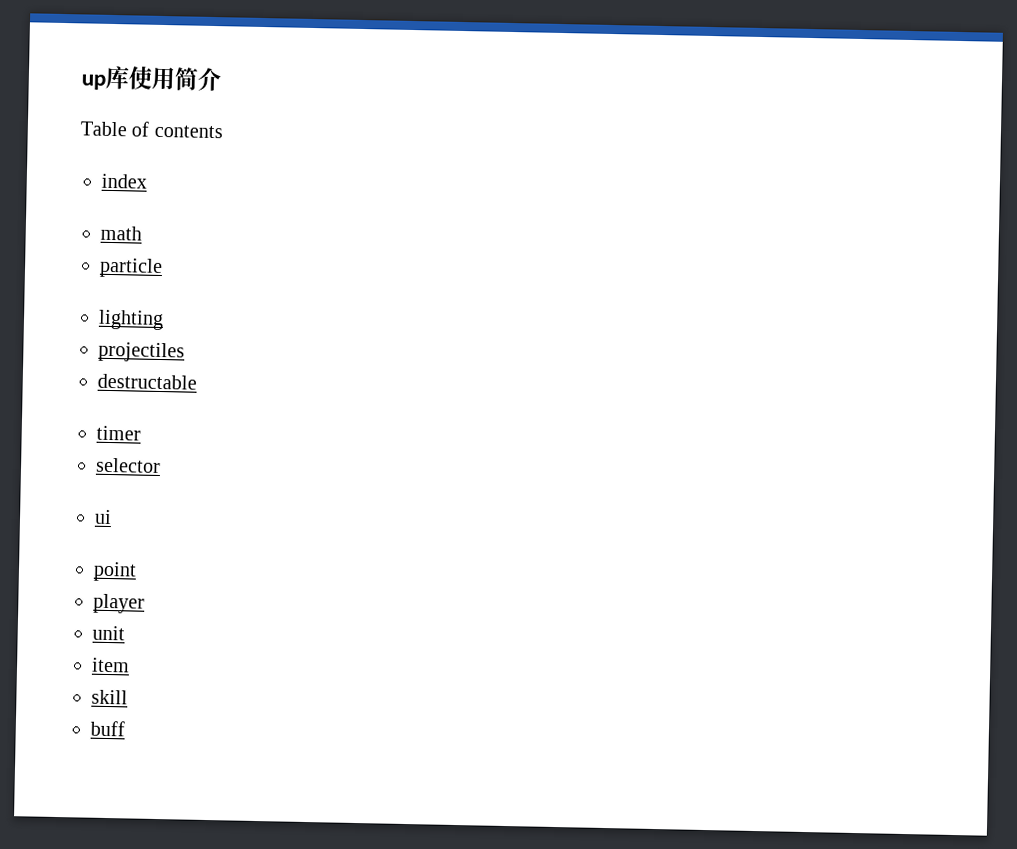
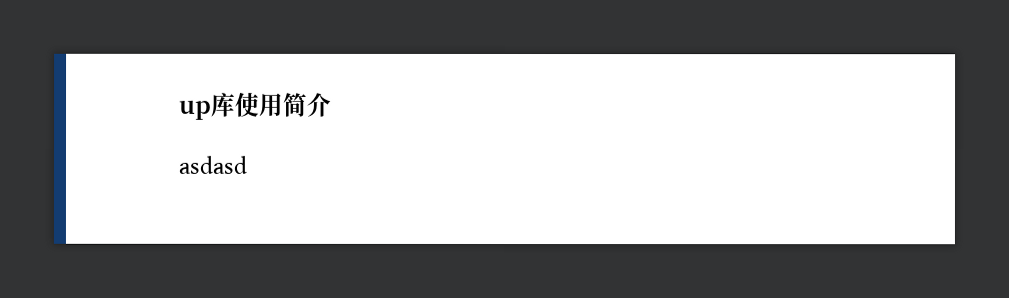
- Table of contents
- index
- math
- particle
- lighting
- projectiles
- destructable
- timer
- selector
- ui
- point
- player
- unit
- item
- skill
- buff
+ asdasd

